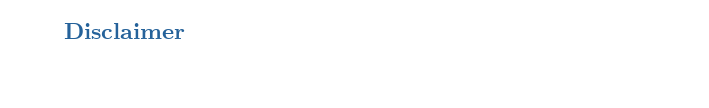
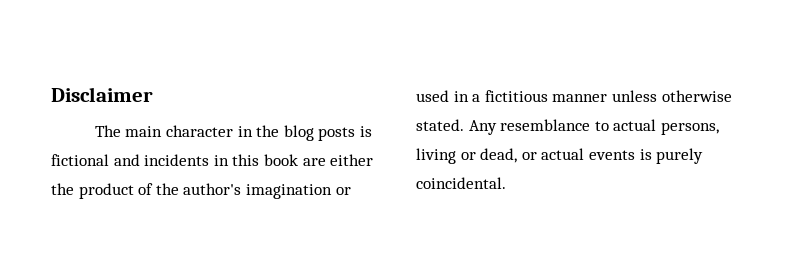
+ The main character in the blog posts is fictional and incidents in this book are either the product of the author's imagination or used in a fictitious manner unless otherwise stated. Any resemblance to actual persons, living or dead, or actual events is purely coincidental.

